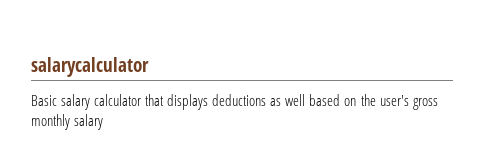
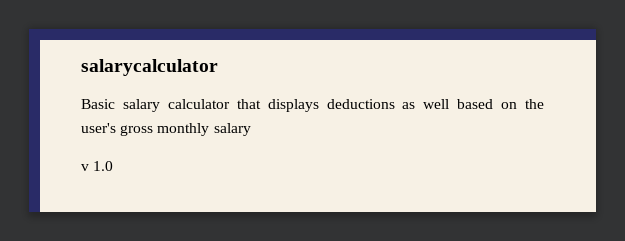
+ v 1.0

